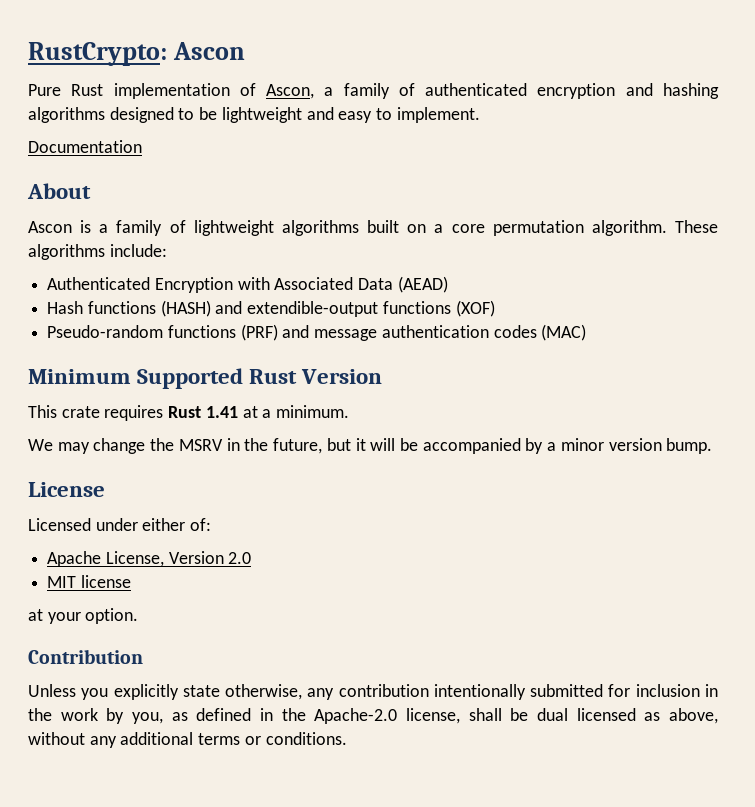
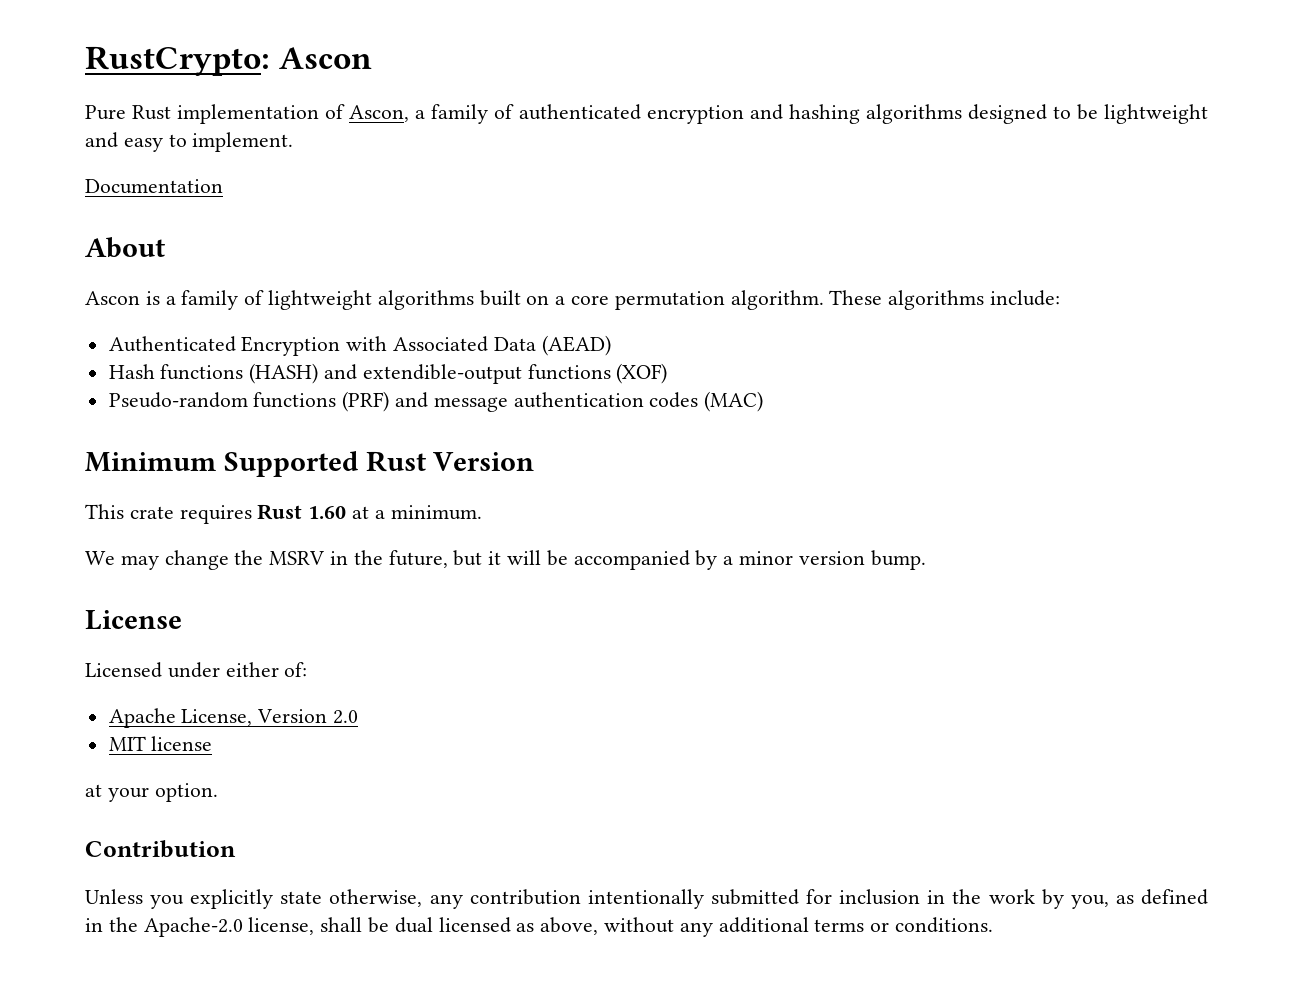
- This crate requires Rust 1.41 at a minimum.
+ This crate requires Rust 1.60 at a minimum.

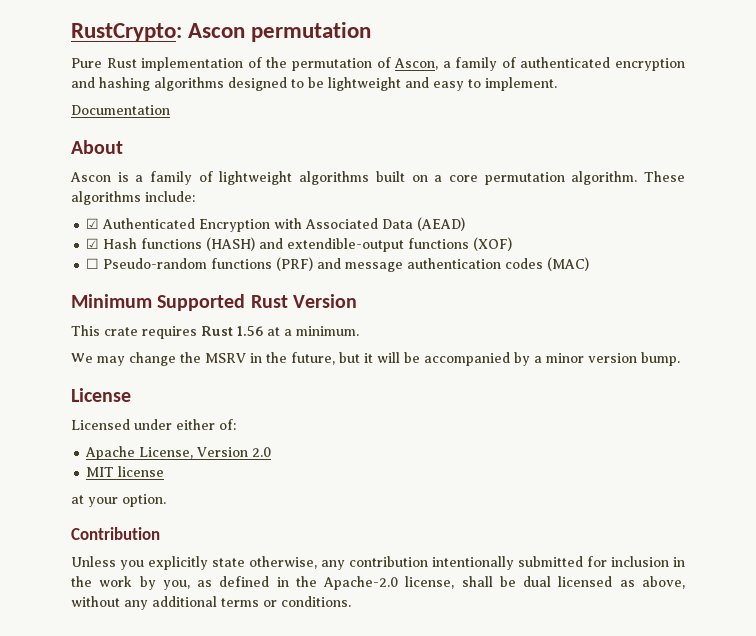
- RustCrypto: Ascon
+ RustCrypto: Ascon permutation
- Pure Rust implementation of Ascon, a family of authenticated encryption and hashing algorithms designed to be lightweight and easy to implement.
+ Pure Rust implementation of the permutation of Ascon, a family of authenticated encryption and hashing algorithms designed to be lightweight and easy to implement.
- Authenticated Encryption with Associated Data (AEAD)
+ ☑ Authenticated Encryption with Associated Data (AEAD)
- Hash functions (HASH) and extendible-output functions (XOF)
+ ☑ Hash functions (HASH) and extendible-output functions (XOF)
- Pseudo-random functions (PRF) and message authentication codes (MAC)
+ ☐ Pseudo-random functions (PRF) and message authentication codes (MAC)
- This crate requires Rust 1.60 at a minimum.
+ This crate requires Rust 1.56 at a minimum.

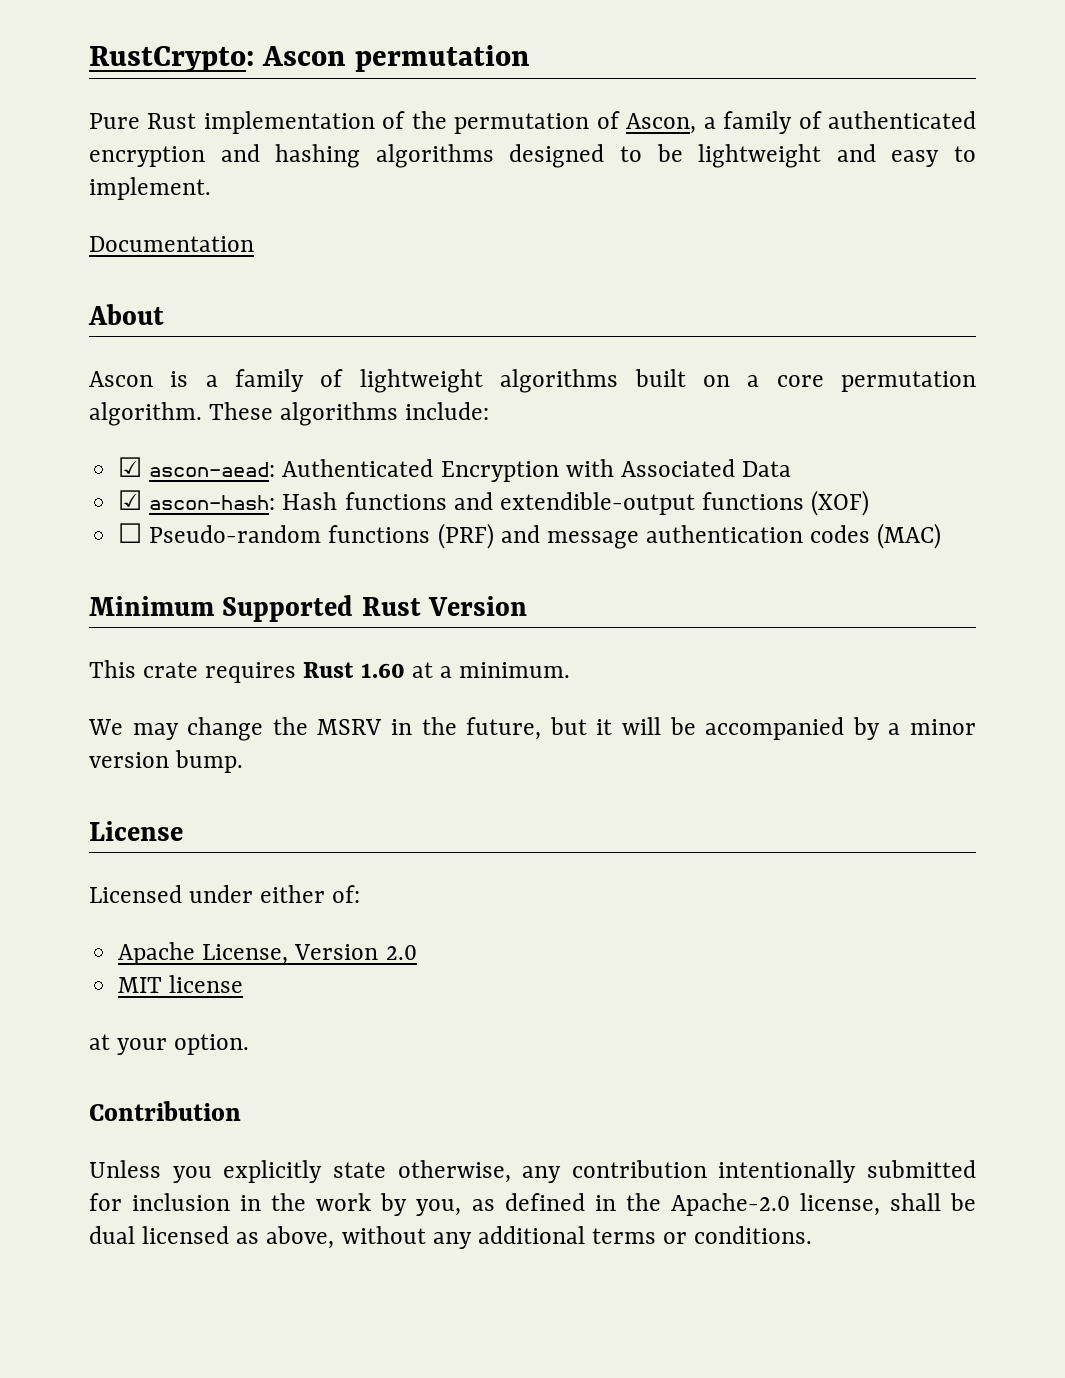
- ☑ Authenticated Encryption with Associated Data (AEAD)
- ☑ Hash functions (HASH) and extendible-output functions (XOF)
+ ☑ ascon-aead: Authenticated Encryption with Associated Data
+ ☑ ascon-hash: Hash functions and extendible-output functions (XOF)
- This crate requires Rust 1.56 at a minimum.
+ This crate requires Rust 1.60 at a minimum.

